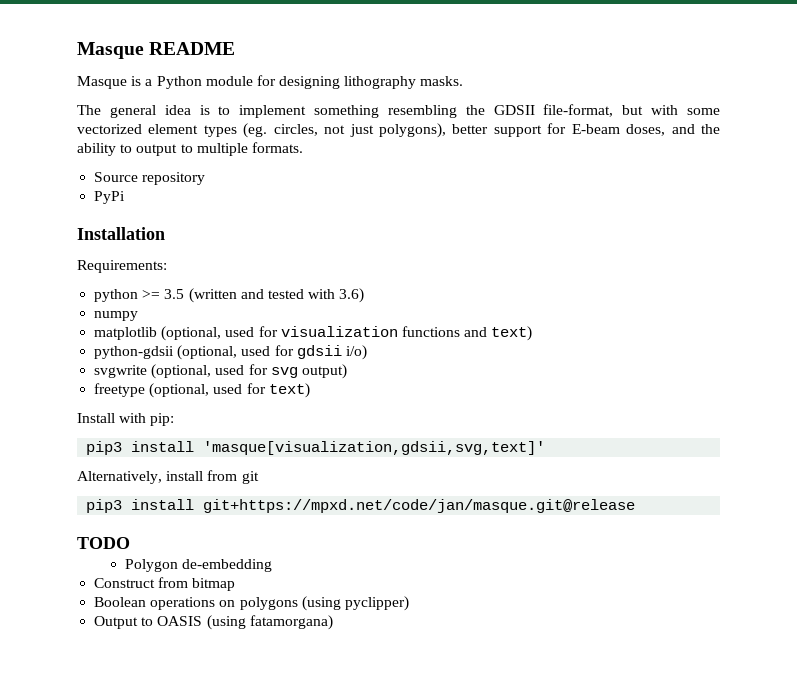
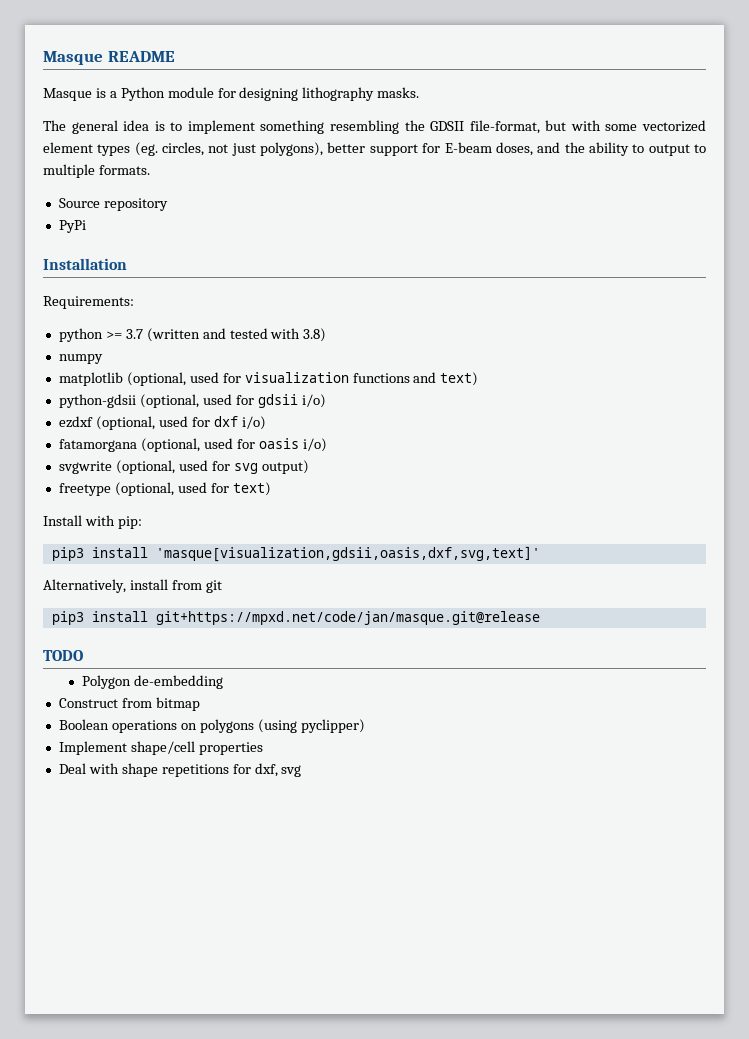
- python >= 3.5 (written and tested with 3.6)
+ python >= 3.7 (written and tested with 3.8)
+ ezdxf (optional, used for dxf i/o)
+ fatamorgana (optional, used for oasis i/o)
- pip3 install 'masque[visualization,gdsii,svg,text]'
+ pip3 install 'masque[visualization,gdsii,oasis,dxf,svg,text]'
- Output to OASIS (using fatamorgana)
+ Implement shape/cell properties
+ Deal with shape repetitions for dxf, svg

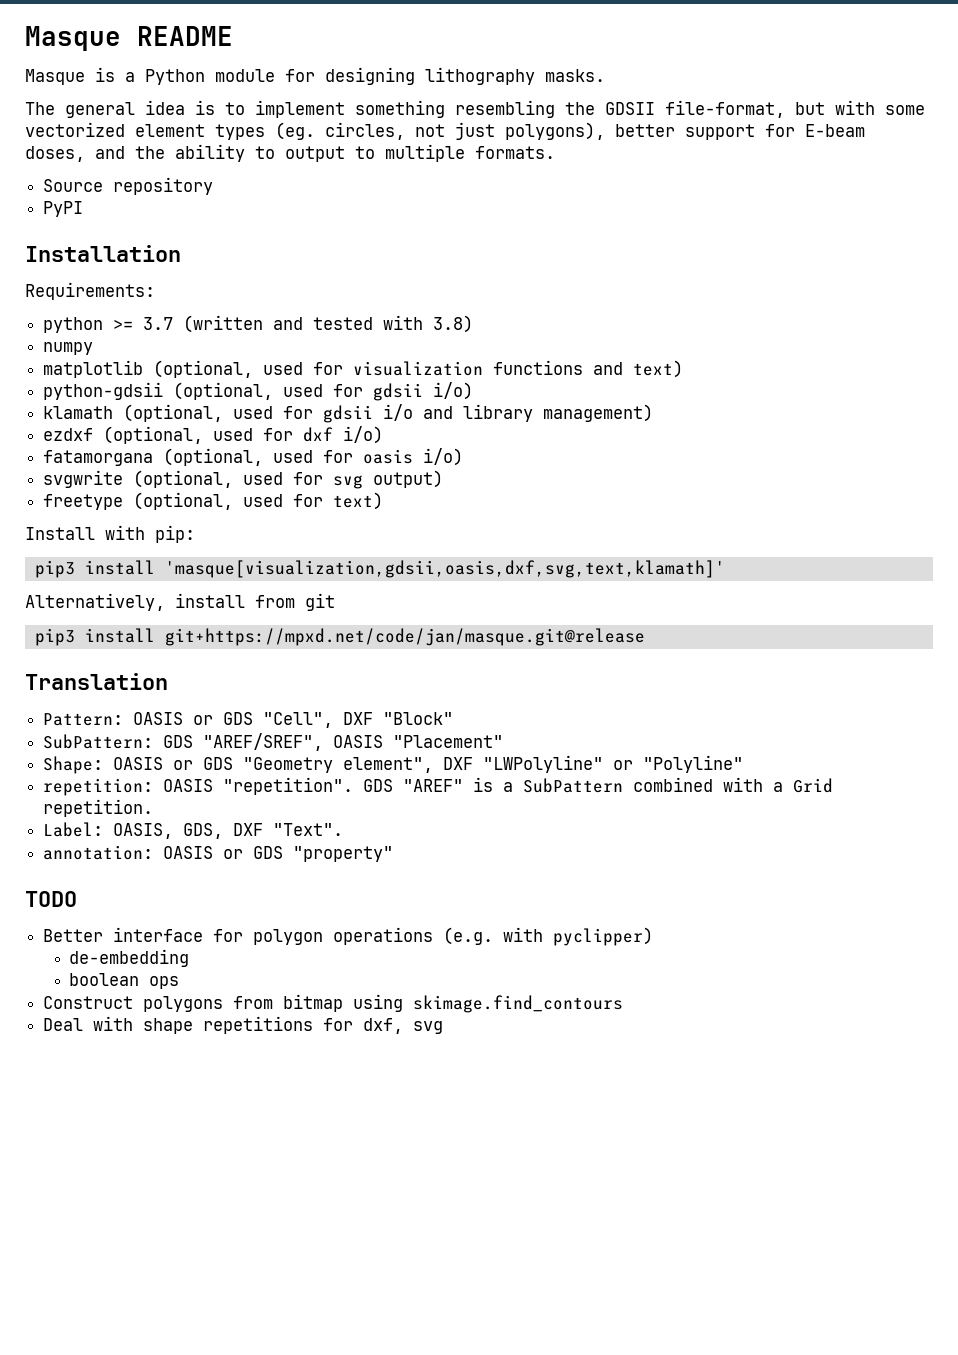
- PyPi
+ PyPI
+ klamath (optional, used for gdsii i/o and library management)
- pip3 install 'masque[visualization,gdsii,oasis,dxf,svg,text]'
+ pip3 install 'masque[visualization,gdsii,oasis,dxf,svg,text,klamath]'
+ Translation
+ Pattern: OASIS or GDS "Cell", DXF "Block"
+ SubPattern: GDS "AREF/SREF", OASIS "Placement"
+ Shape: OASIS or GDS "Geometry element", DXF "LWPolyline" or "Polyline"
+ repetition: OASIS "repetition". GDS "AREF" is a SubPattern combined with a Grid repetition.
+ Label: OASIS, GDS, DXF "Text".
+ annotation: OASIS or GDS "property"
  TODO
- Polygon de-embedding
+ Better interface for polygon operations (e.g. with pyclipper)
+ de-embedding
+ boolean ops
- Construct from bitmap
- Boolean operations on polygons (using pyclipper)
- Implement shape/cell properties
+ Construct polygons from bitmap using skimage.find_contours

